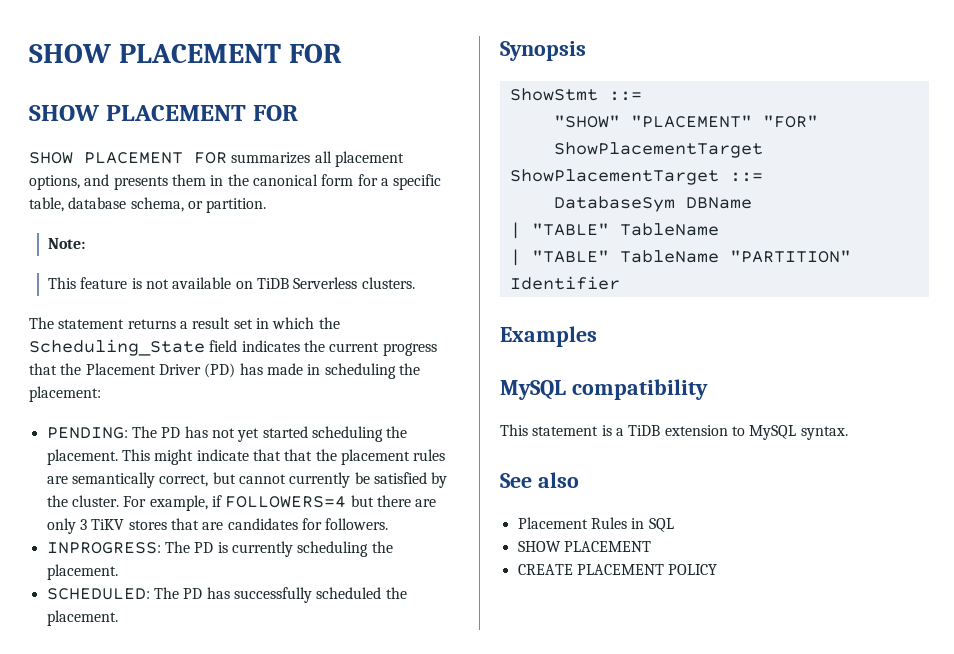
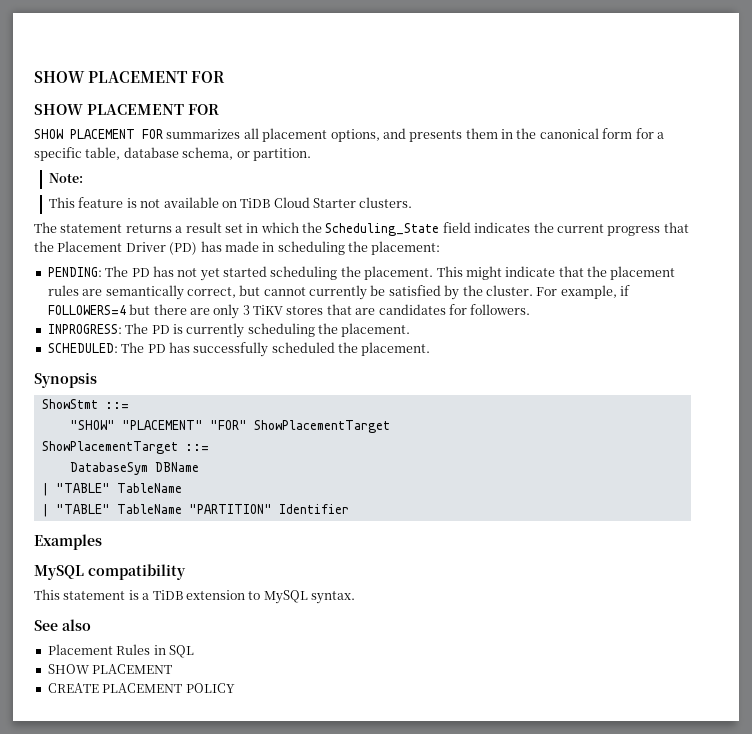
- This feature is not available on TiDB Serverless clusters.
+ This feature is not available on TiDB Cloud Starter clusters.
- This might indicate that that the placement rules are semantically correct, but cannot currently be satisfied by the cluster.
+ This might indicate that the placement rules are semantically correct, but cannot currently be satisfied by the cluster.

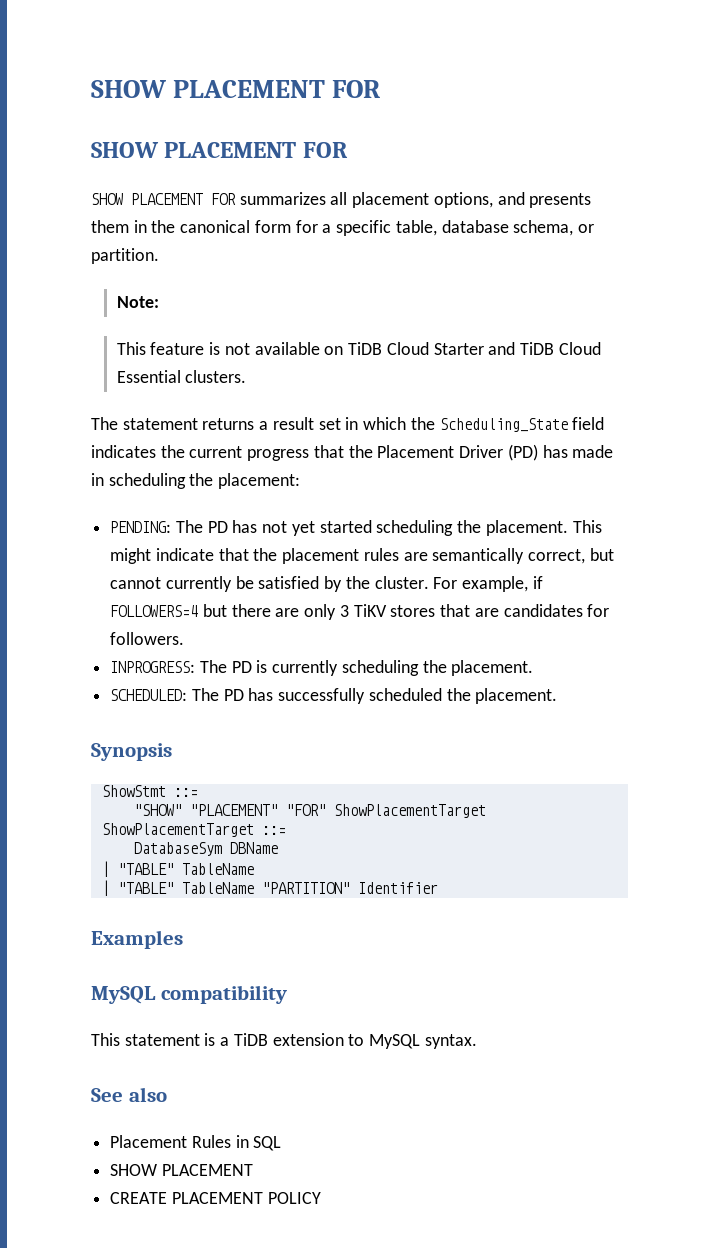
- This feature is not available on TiDB Cloud Starter clusters.
+ This feature is not available on TiDB Cloud Starter and TiDB Cloud Essential clusters.

